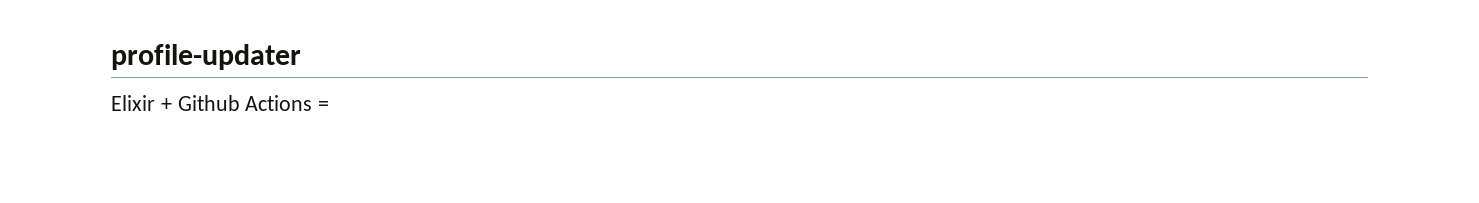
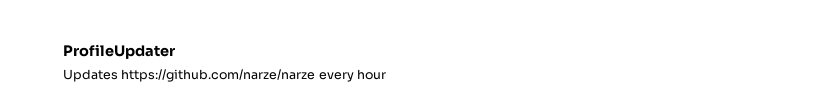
- profile-updater
- Elixir + Github Actions =
+ ProfileUpdater
+ Updates https://github.com/narze/narze every hour

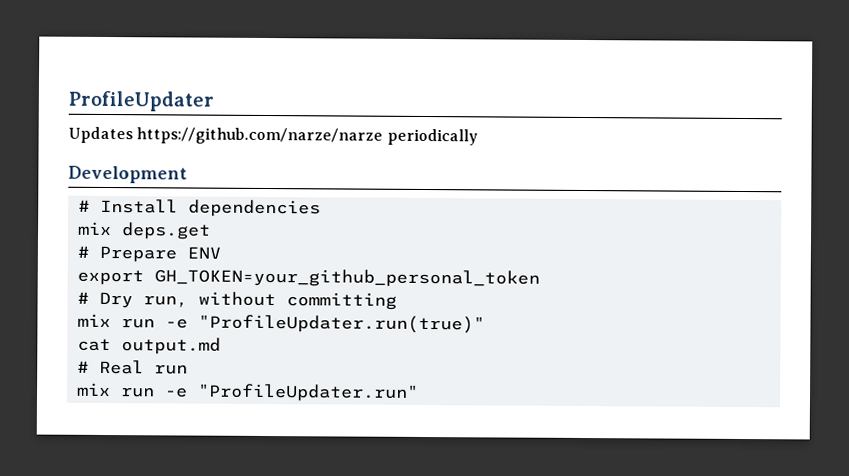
- Updates https://github.com/narze/narze every hour
+ Updates https://github.com/narze/narze periodically
+ Development
+ # Install dependencies
+ mix deps.get
+ # Prepare ENV
+ export GH_TOKEN=your_github_personal_token
+ # Dry run, without committing
+ mix run -e "ProfileUpdater.run(true)"
+ cat output.md
+ # Real run
+ mix run -e "ProfileUpdater.run"

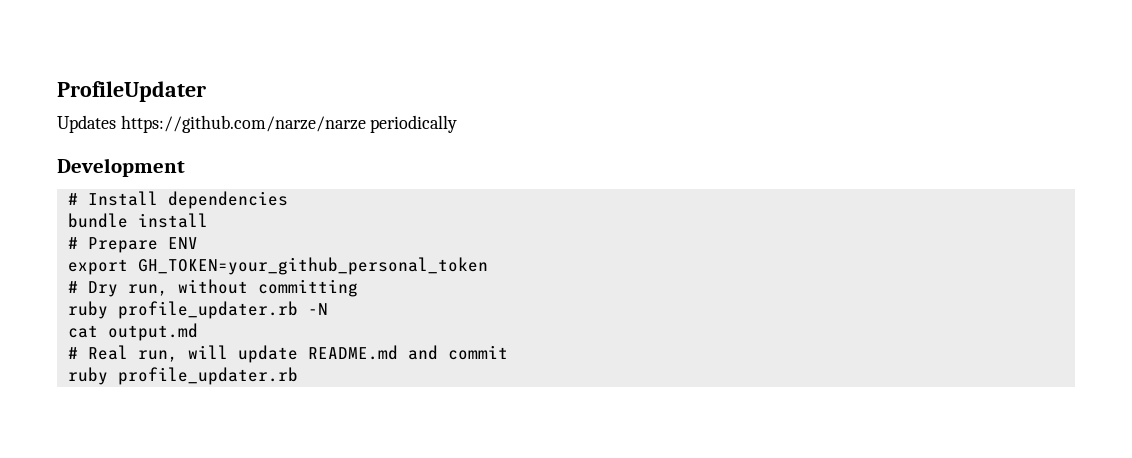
- mix deps.get
+ bundle install
- mix run -e "ProfileUpdater.run(true)"
+ ruby profile_updater.rb -N
- # Real run
- mix run -e "ProfileUpdater.run"
+ # Real run, will update README.md and commit
+ ruby profile_updater.rb

